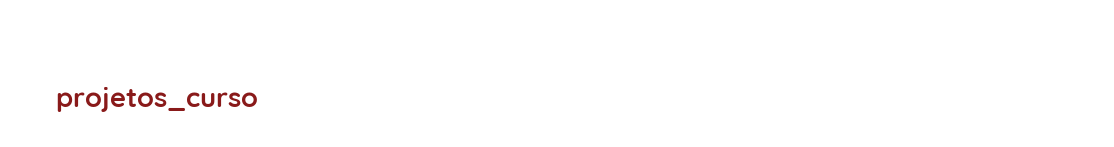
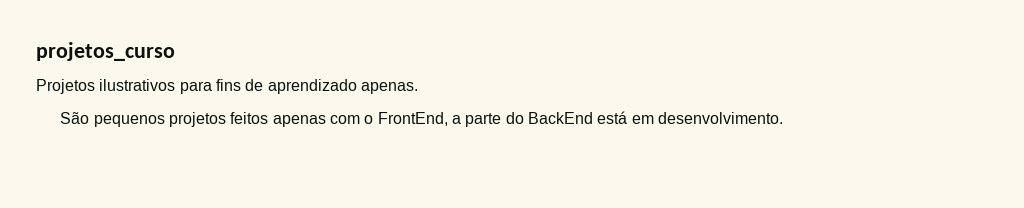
+ Projetos ilustrativos para fins de aprendizado apenas.
+ São pequenos projetos feitos apenas com o FrontEnd, a parte do BackEnd está em desenvolvimento.

